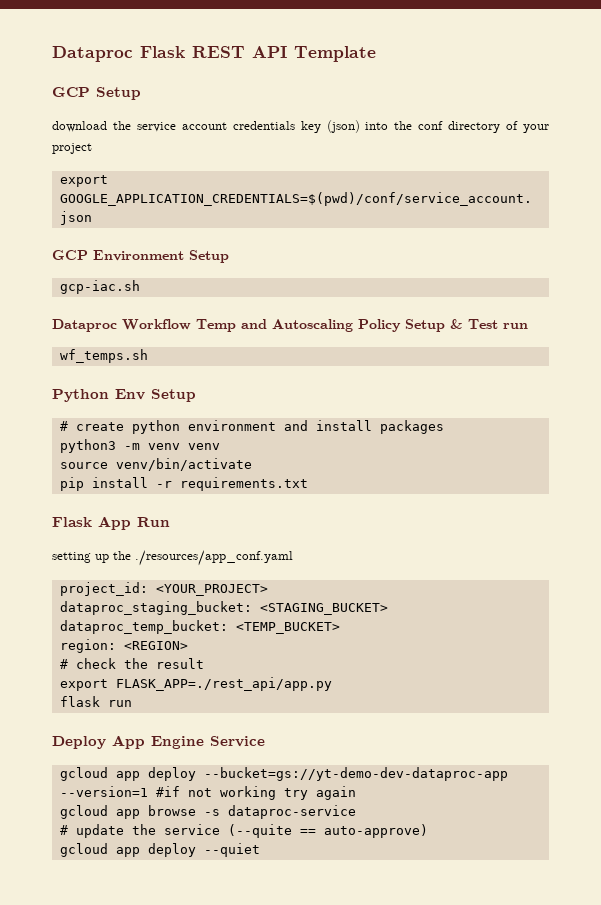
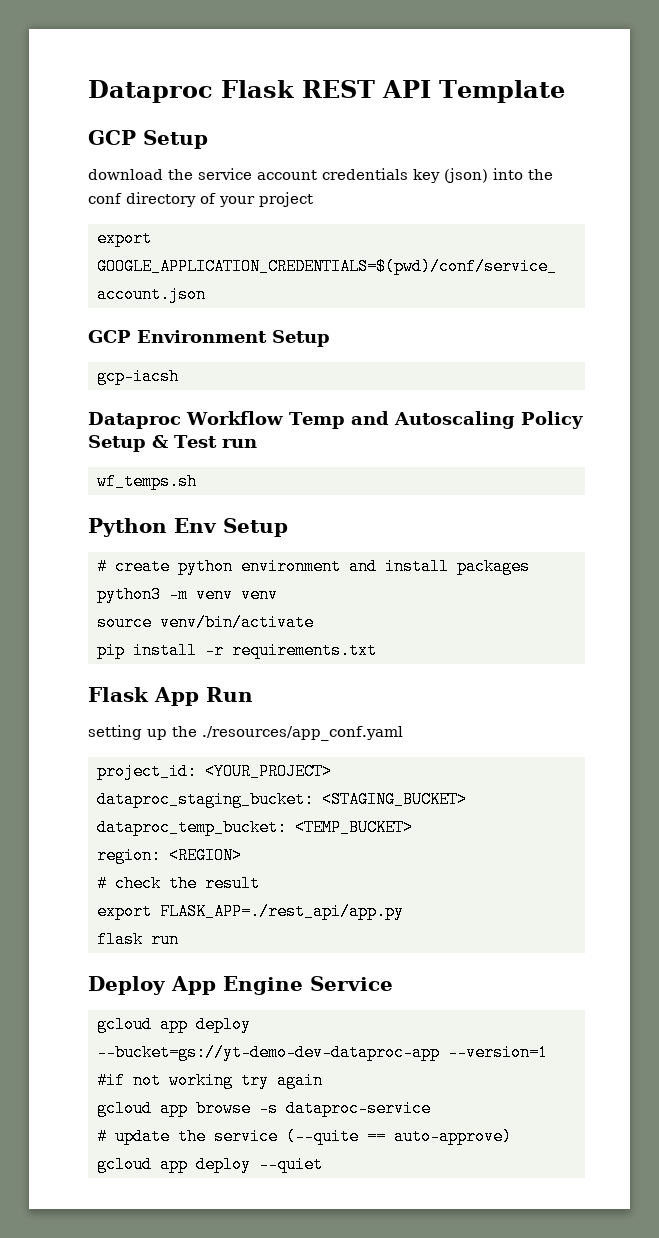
- gcp-iac.sh
+ gcp-iacsh

